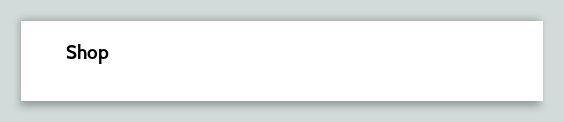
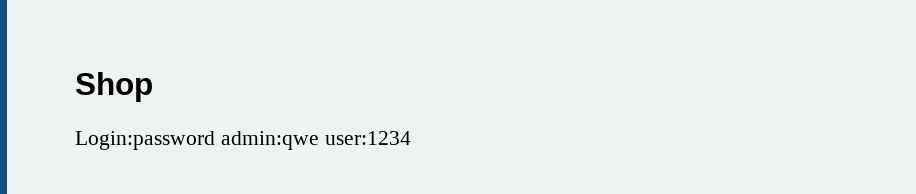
+ Login:password admin:qwe user:1234

